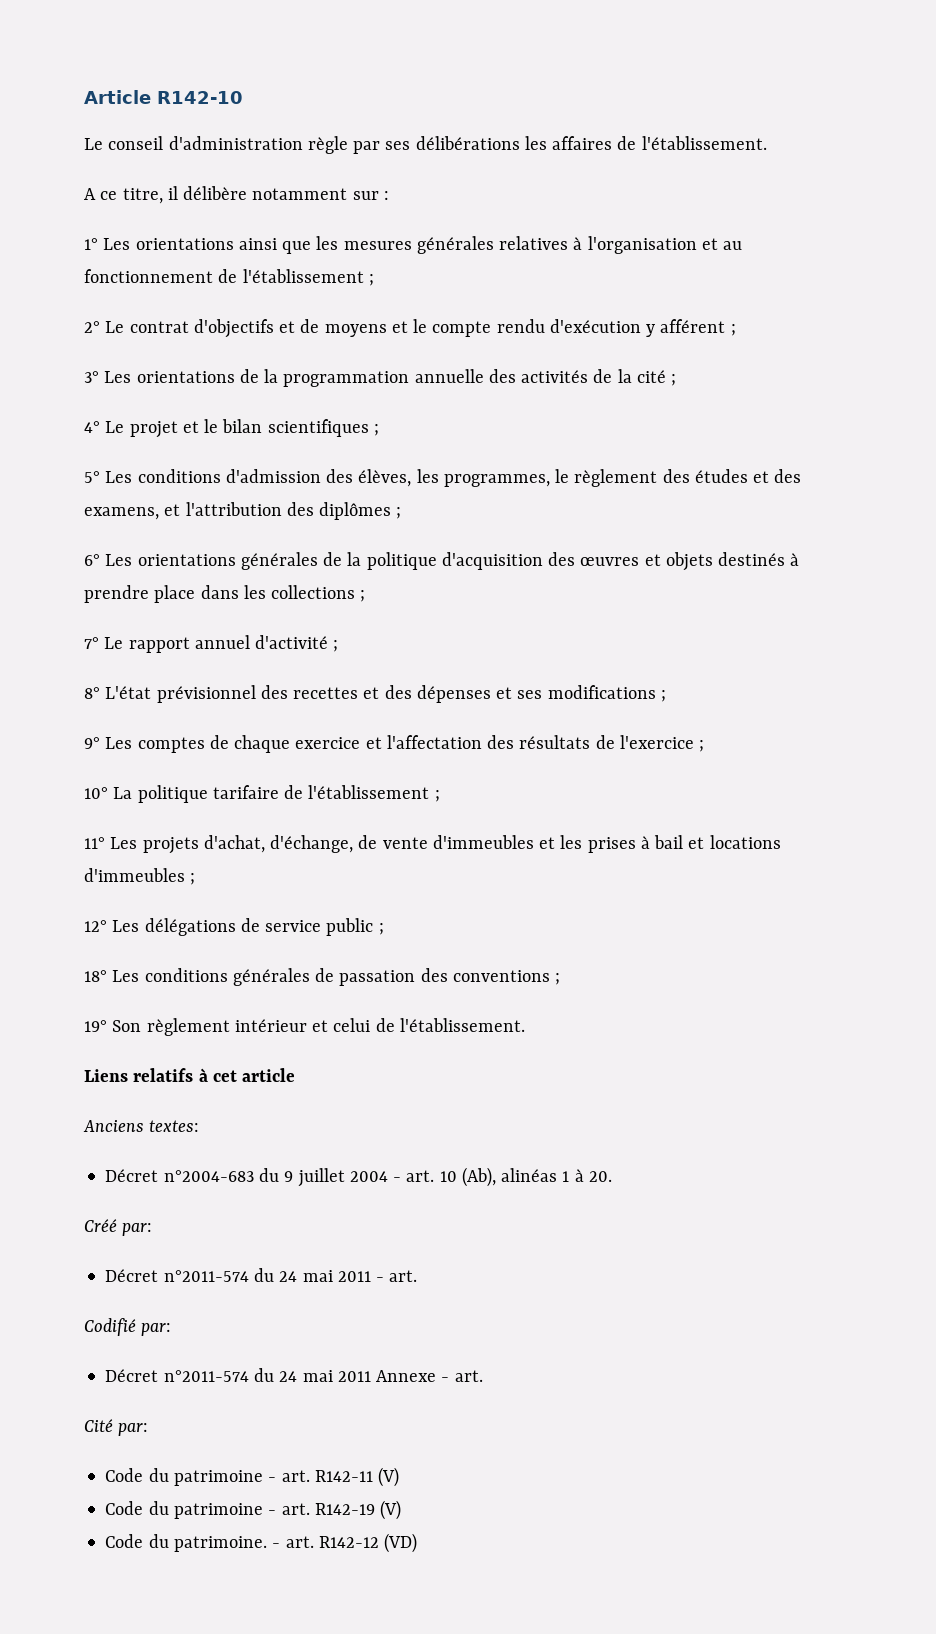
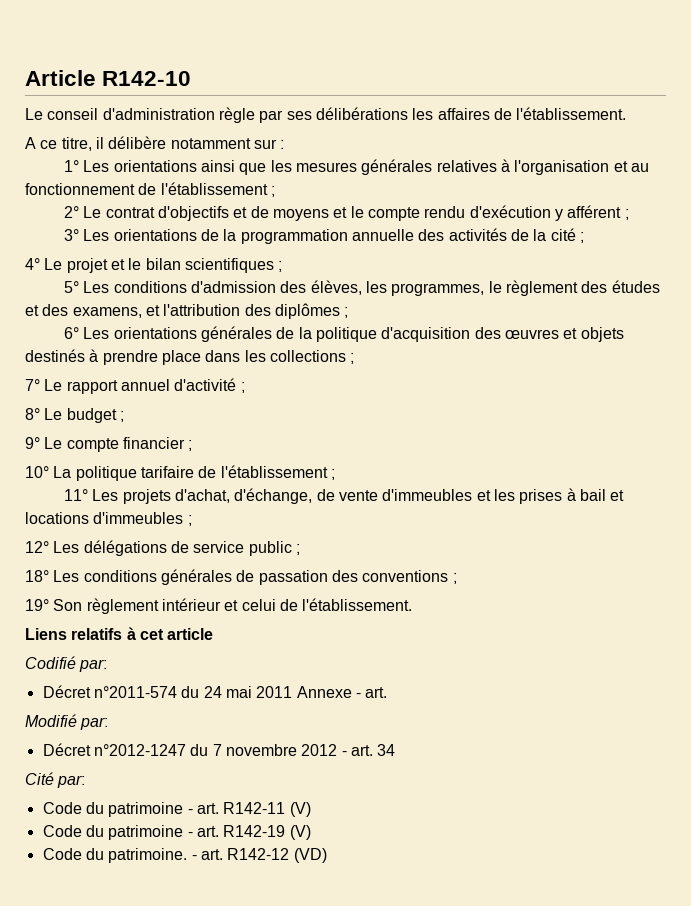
- 8° L'état prévisionnel des recettes et des dépenses et ses modifications ;
- 9° Les comptes de chaque exercice et l'affectation des résultats de l'exercice ;
+ 8° Le budget ;
+ 9° Le compte financier ;
- Anciens textes:
- Décret n°2004-683 du 9 juillet 2004 - art. 10 (Ab), alinéas 1 à 20.
- Créé par:
- Décret n°2011-574 du 24 mai 2011 - art.
+ Modifié par:
+ Décret n°2012-1247 du 7 novembre 2012 - art. 34

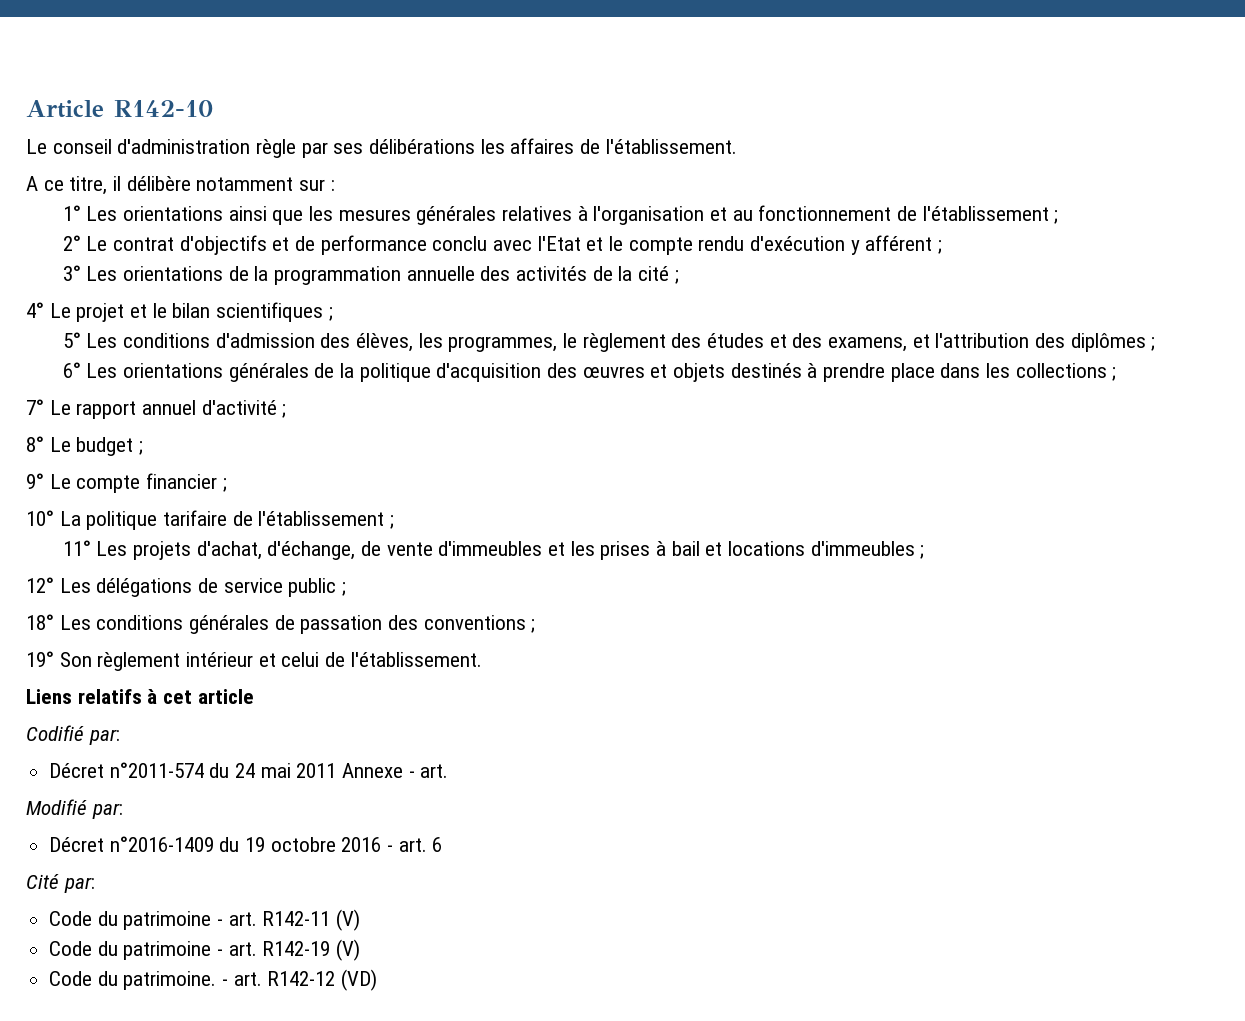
- 2° Le contrat d'objectifs et de moyens et le compte rendu d'exécution y afférent ;
+ 2° Le contrat d'objectifs et de performance conclu avec l'Etat et le compte rendu d'exécution y afférent ;
- Décret n°2012-1247 du 7 novembre 2012 - art. 34
+ Décret n°2016-1409 du 19 octobre 2016 - art. 6

